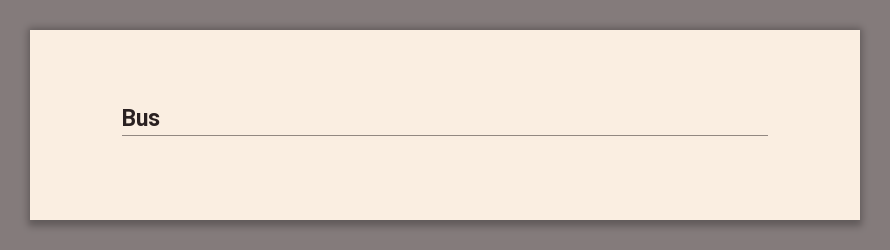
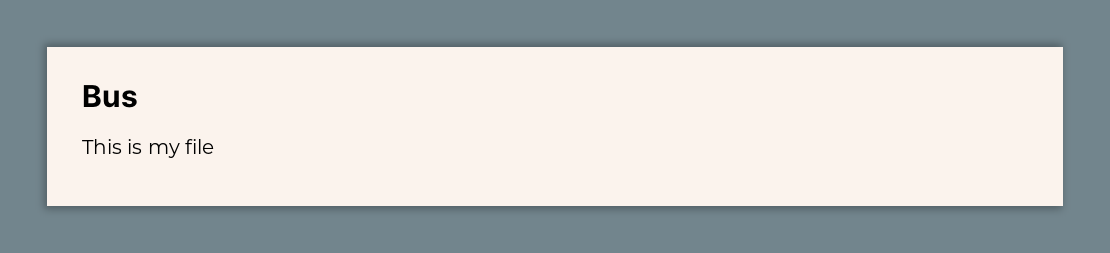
+ This is my file

